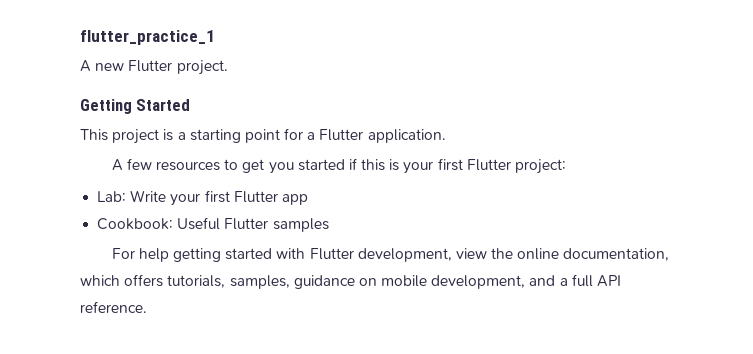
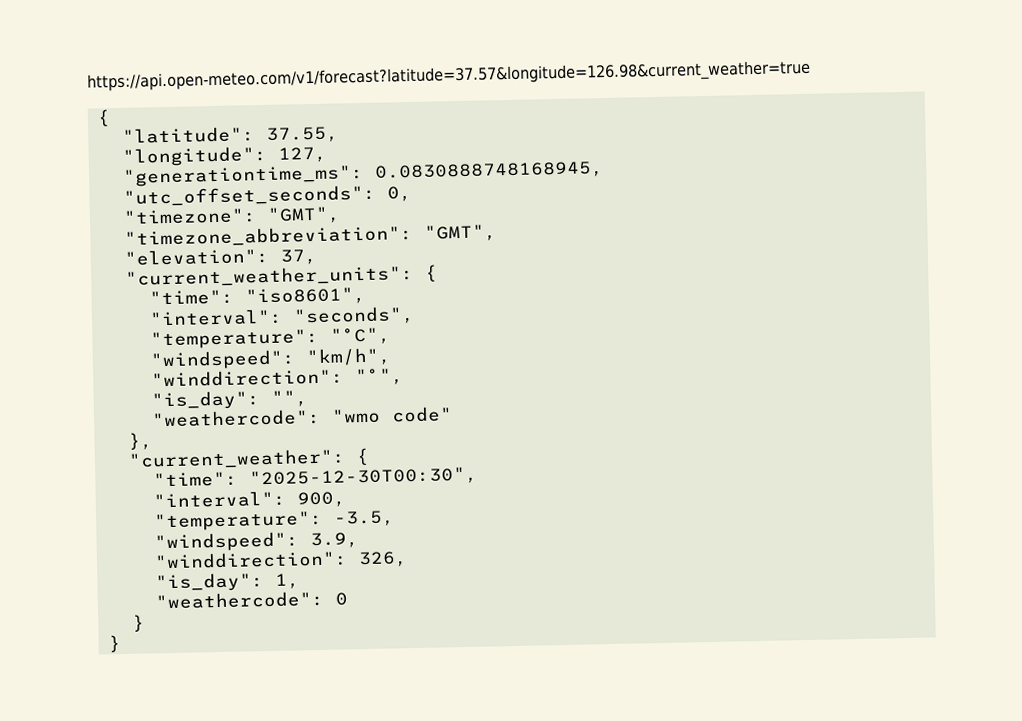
- flutter_practice_1
- A new Flutter project.
- Getting Started
- This project is a starting point for a Flutter application.
- A few resources to get you started if this is your first Flutter project:
- Lab: Write your first Flutter app
- Cookbook: Useful Flutter samples
- For help getting started with Flutter development, view the online documentation, which offers tutorials, samples, guidance on mobile development, and a full API reference.
+ https://api.open-meteo.com/v1/forecast?latitude=37.57&longitude=126.98&current_weather=true
+ {
+ "latitude": 37.55,
+ "longitude": 127,
+ "generationtime_ms": 0.0830888748168945,
+ "utc_offset_seconds": 0,
+ "timezone": "GMT",
+ "timezone_abbreviation": "GMT",
+ "elevation": 37,
+ "current_weather_units": {
+ "time": "iso8601",
+ "interval": "seconds",
+ "temperature": "°C",
+ "windspeed": "km/h",
+ "winddirection": "°",
+ "is_day": "",
+ "weathercode": "wmo code"
+ },
+ "current_weather": {
+ "time": "2025-12-30T00:30",
+ "interval": 900,
+ "temperature": -3.5,
+ "windspeed": 3.9,
+ "winddirection": 326,
+ "is_day": 1,
+ "weathercode": 0
+ }
+ }

